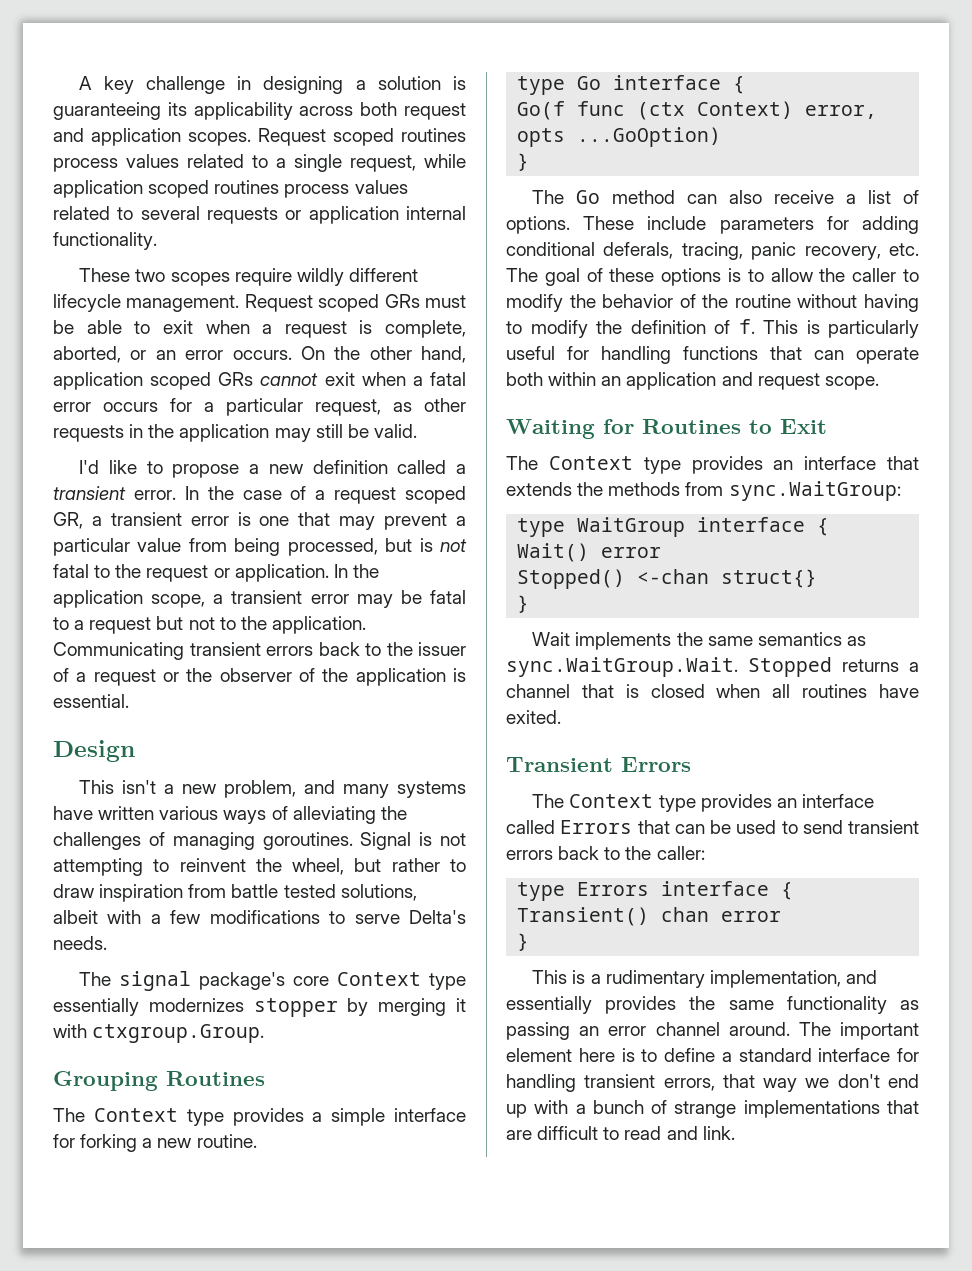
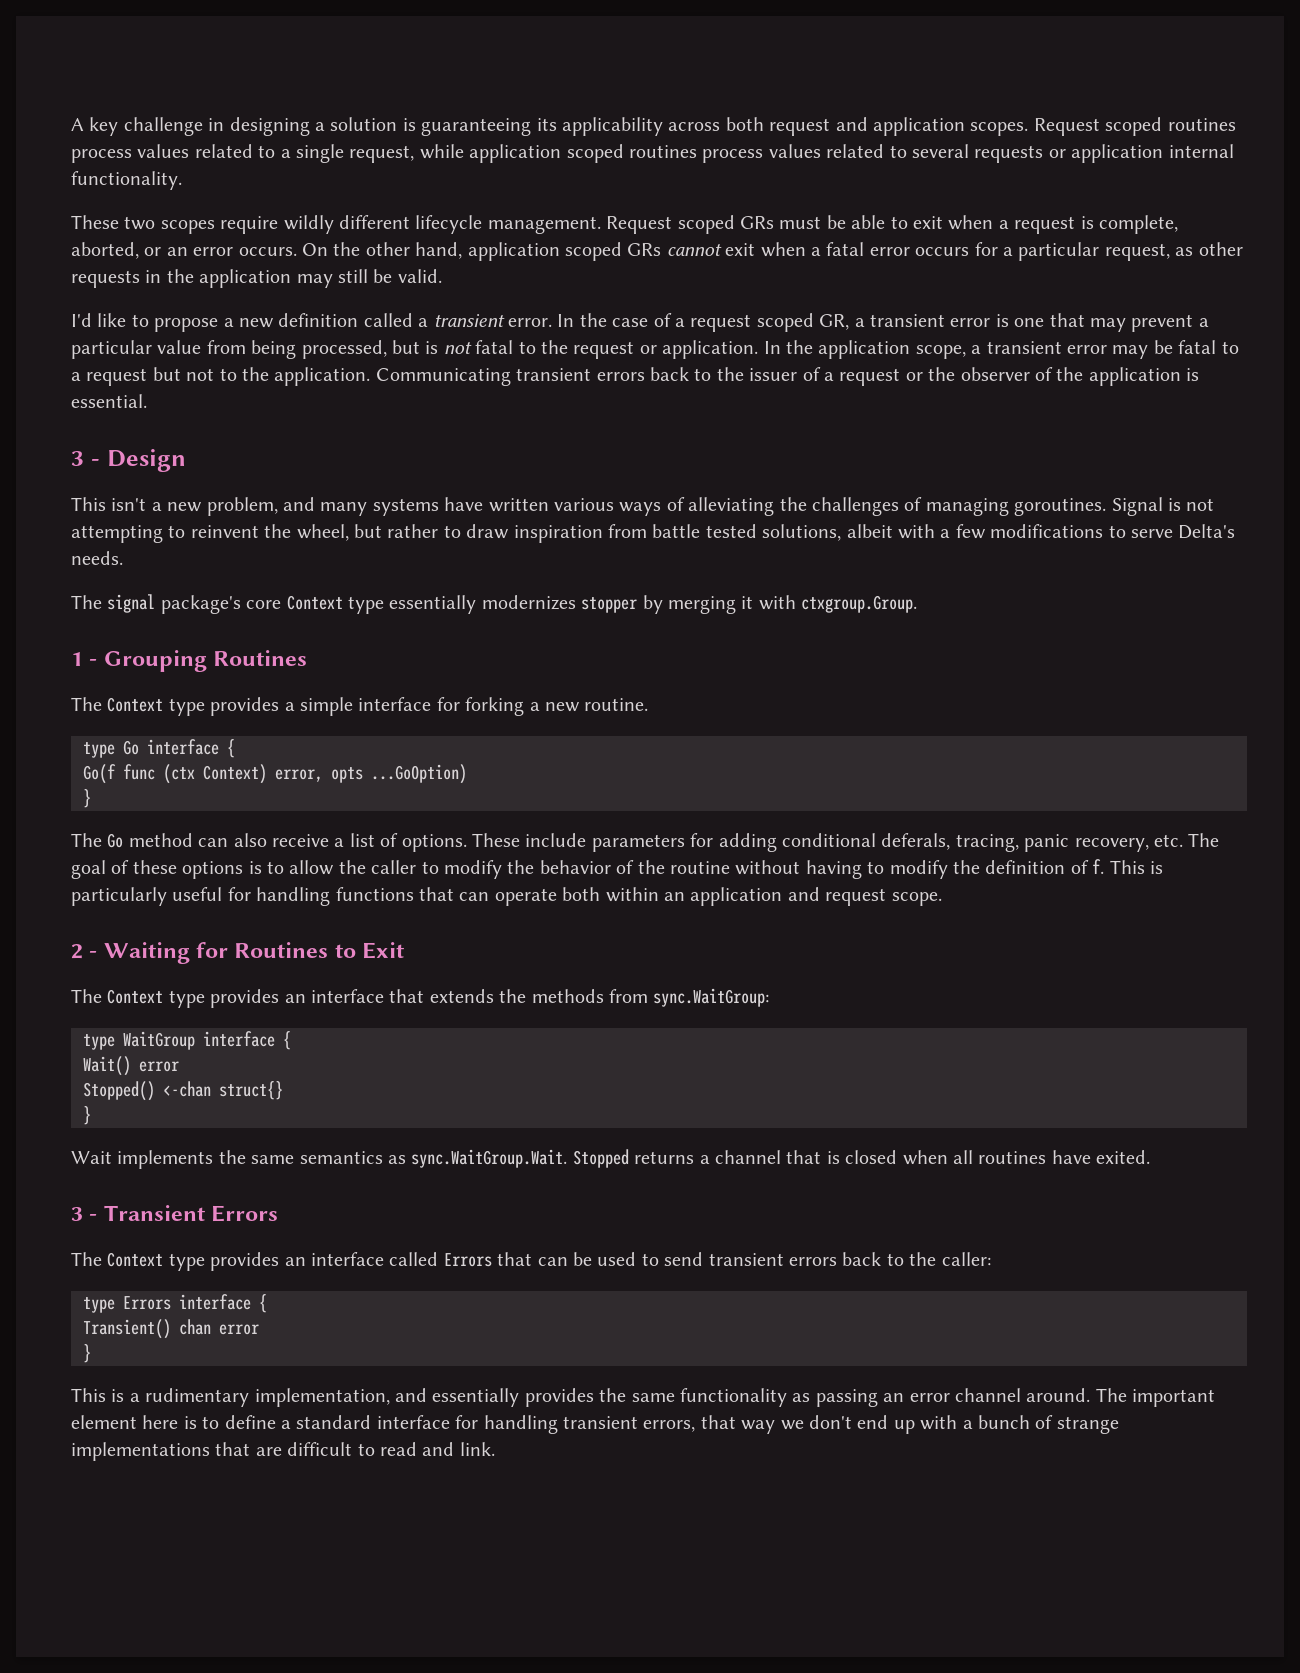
- Design
+ 3 - Design
- Grouping Routines
+ 1 - Grouping Routines
- Waiting for Routines to Exit
+ 2 - Waiting for Routines to Exit
- Transient Errors
+ 3 - Transient Errors

